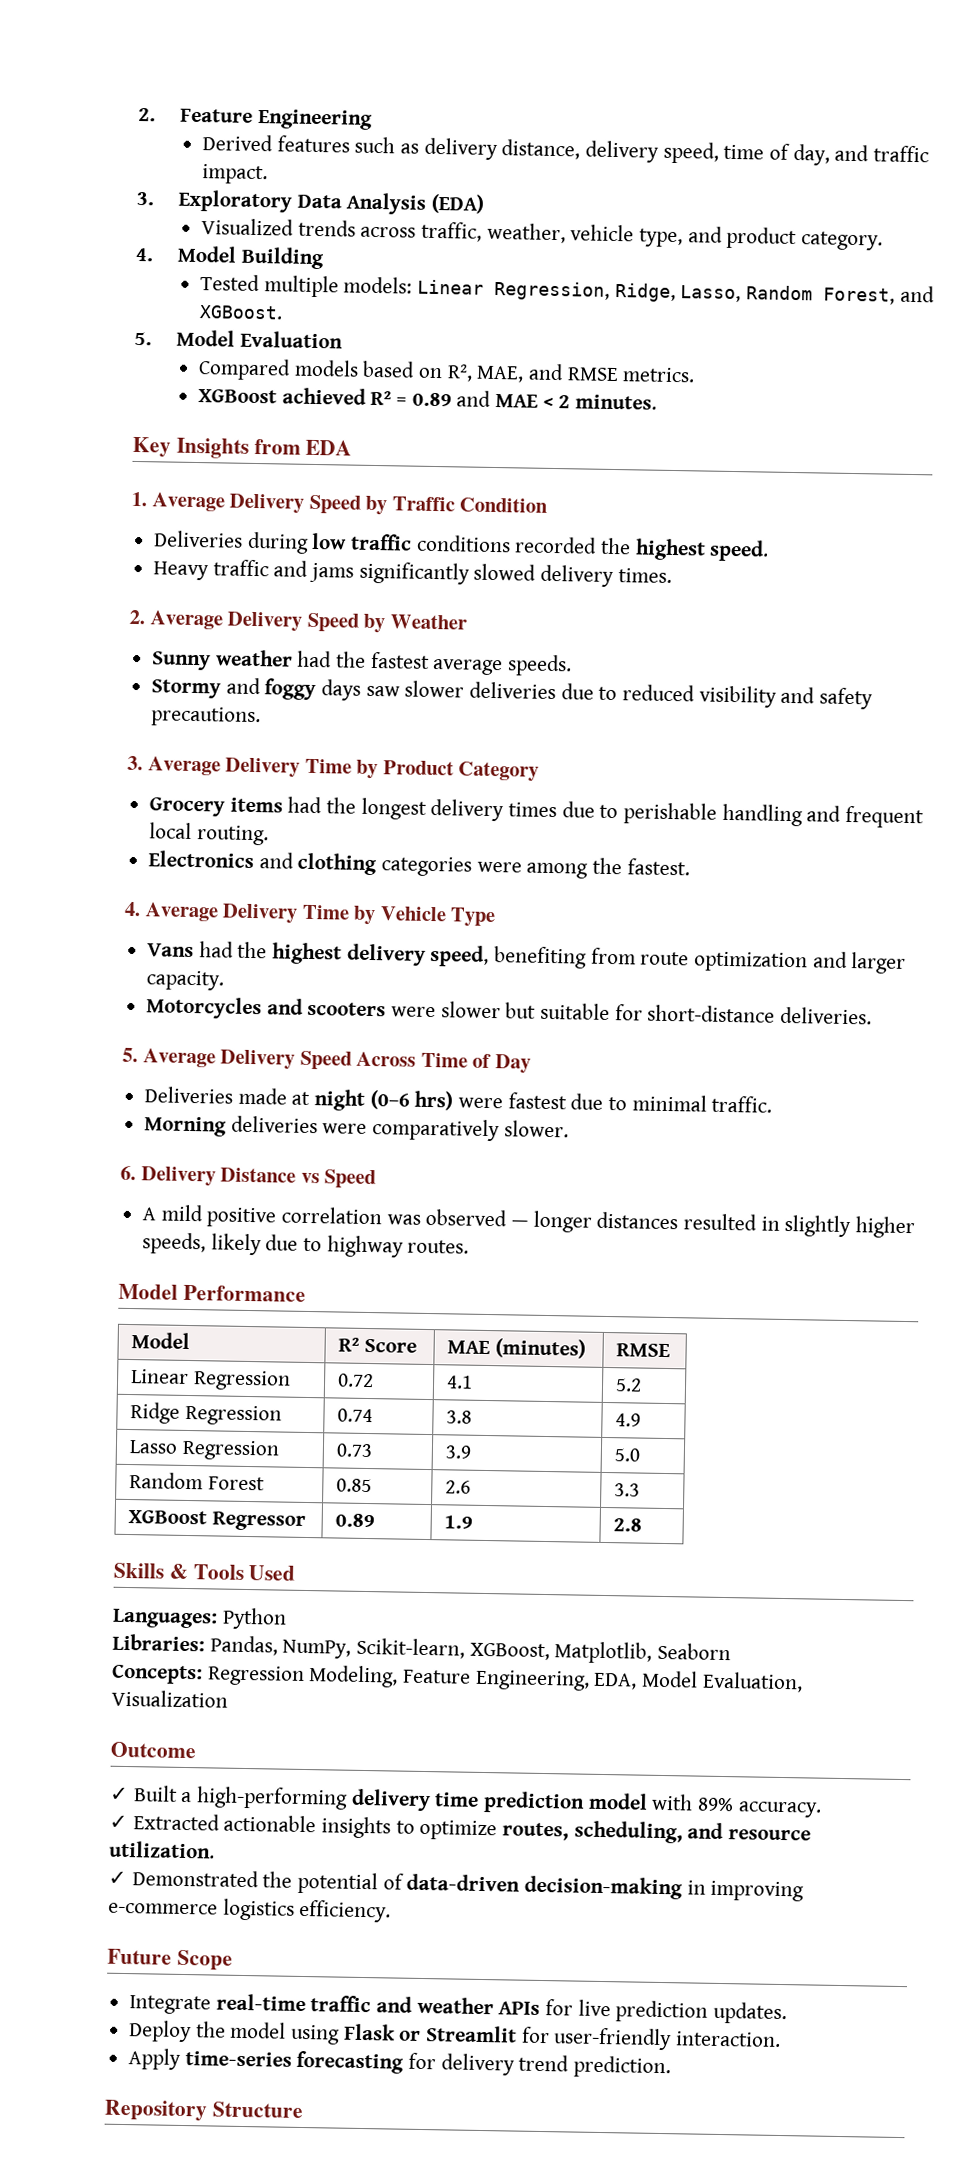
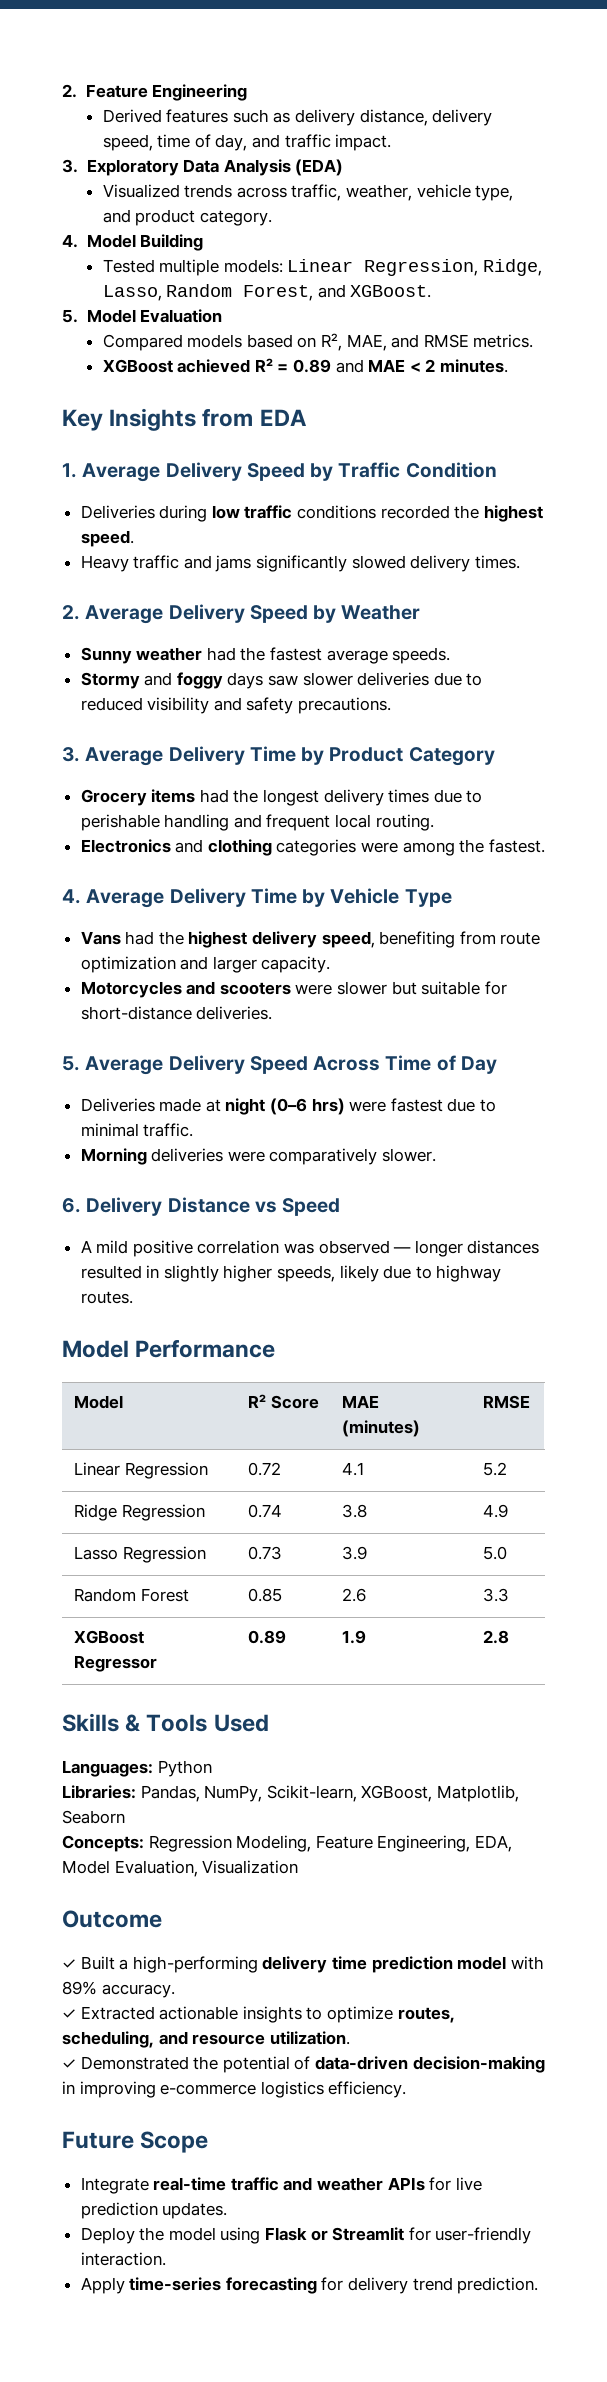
- Repository Structure

